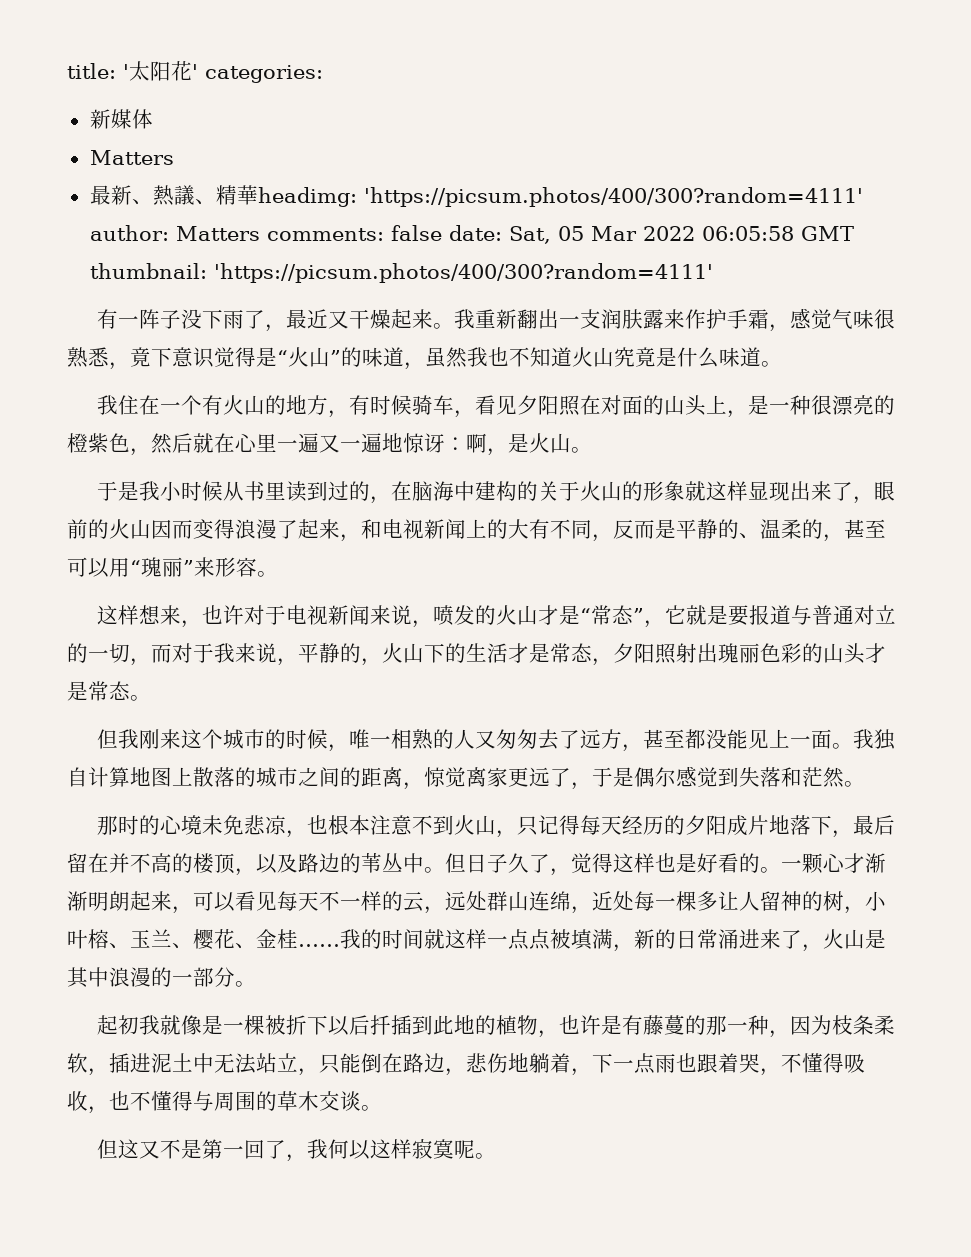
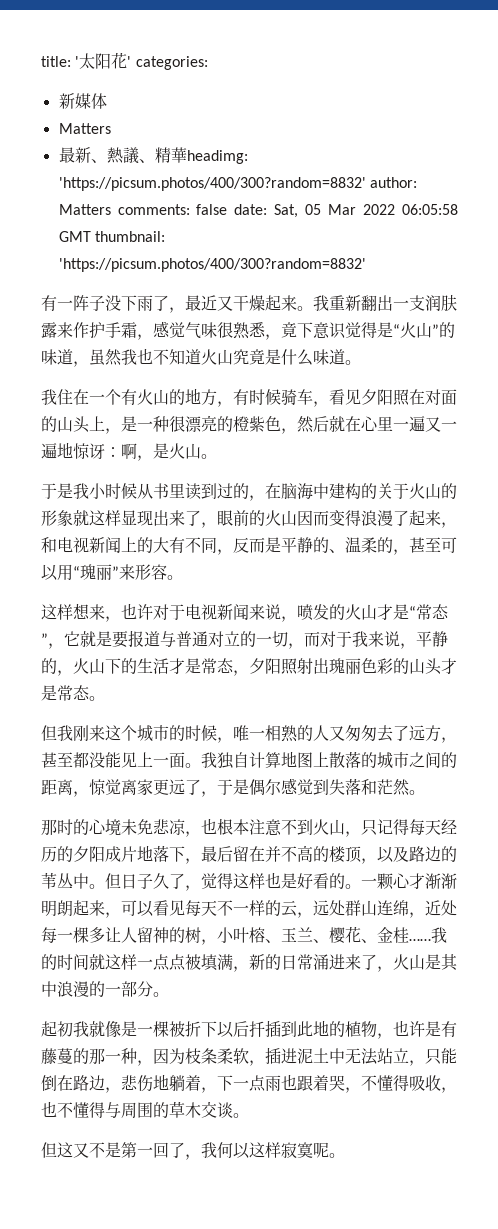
- 最新、熱議、精華headimg: 'https://picsum.photos/400/300?random=4111' author: Matters comments: false date: Sat, 05 Mar 2022 06:05:58 GMT thumbnail: 'https://picsum.photos/400/300?random=4111'
+ 最新、熱議、精華headimg: 'https://picsum.photos/400/300?random=8832' author: Matters comments: false date: Sat, 05 Mar 2022 06:05:58 GMT thumbnail: 'https://picsum.photos/400/300?random=8832'

